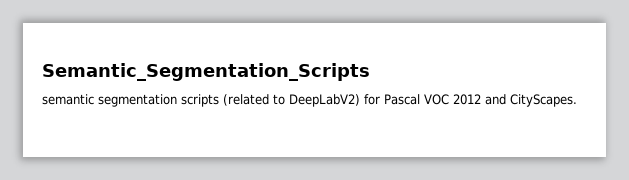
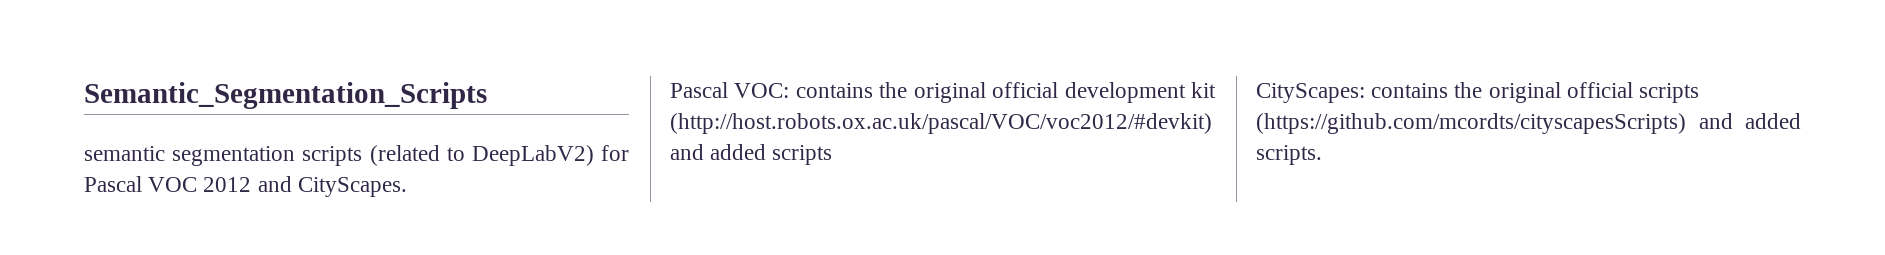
+ Pascal VOC: contains the original official development kit (http://host.robots.ox.ac.uk/pascal/VOC/voc2012/#devkit) and added scripts
+ CityScapes: contains the original official scripts (https://github.com/mcordts/cityscapesScripts) and added scripts.

